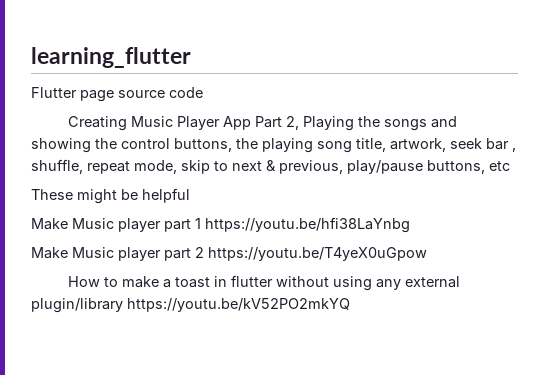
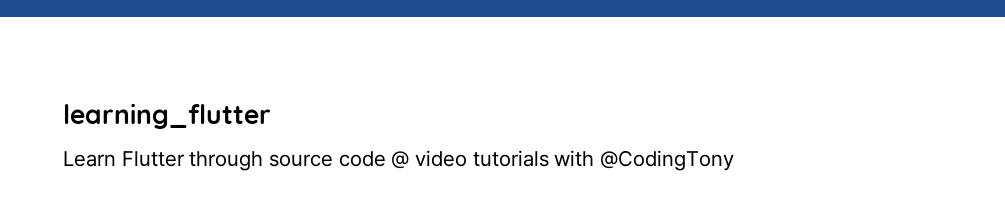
- Flutter page source code
- Creating Music Player App Part 2, Playing the songs and showing the control buttons, the playing song title, artwork, seek bar , shuffle, repeat mode, skip to next & previous, play/pause buttons, etc
- These might be helpful
- Make Music player part 1 https://youtu.be/hfi38LaYnbg
- Make Music player part 2 https://youtu.be/T4yeX0uGpow
- How to make a toast in flutter without using any external plugin/library https://youtu.be/kV52PO2mkYQ
+ Learn Flutter through source code @ video tutorials with @CodingTony

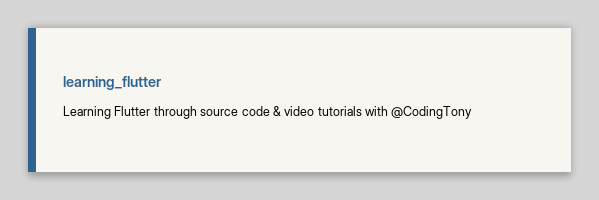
- Learn Flutter through source code @ video tutorials with @CodingTony
+ Learning Flutter through source code & video tutorials with @CodingTony

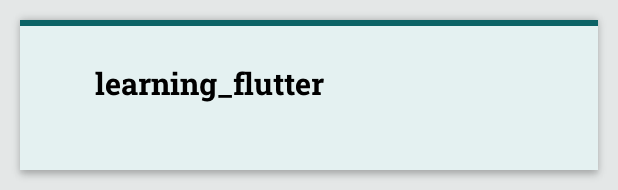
- Learning Flutter through source code & video tutorials with @CodingTony

